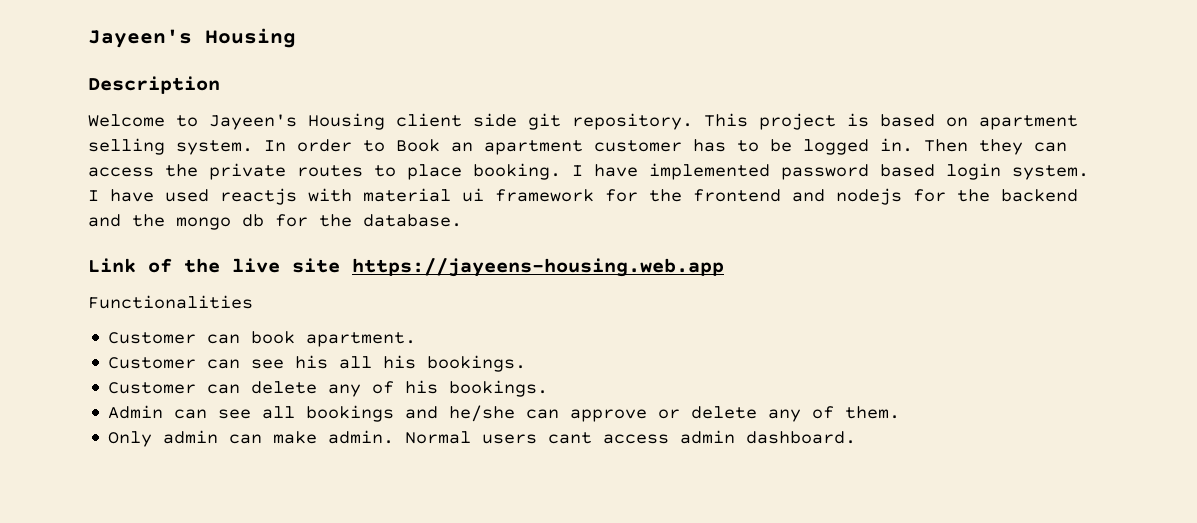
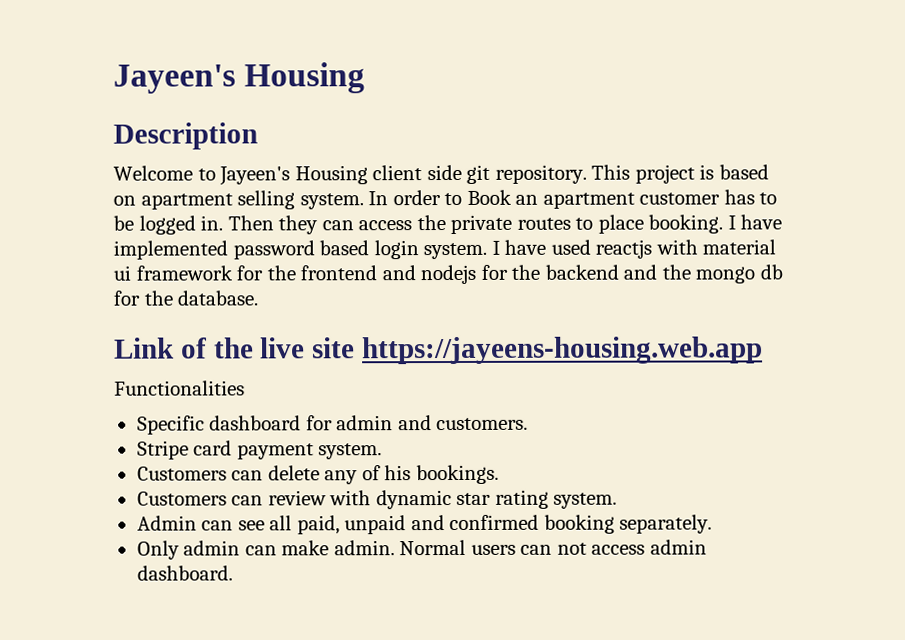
- Customer can book apartment.
- Customer can see his all his bookings.
- Customer can delete any of his bookings.
+ Specific dashboard for admin and customers.
+ Stripe card payment system.
+ Customers can delete any of his bookings.
- Admin can see all bookings and he/she can approve or delete any of them.
+ Customers can review with dynamic star rating system.
+ Admin can see all paid, unpaid and confirmed booking separately.
- Normal users cant access admin dashboard.
+ Normal users can not access admin dashboard.

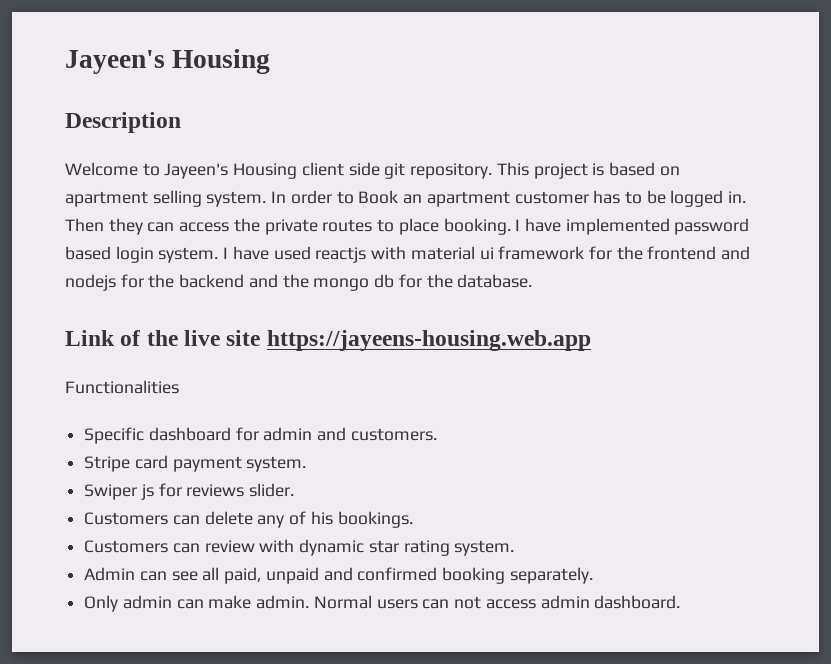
+ Swiper js for reviews slider.

